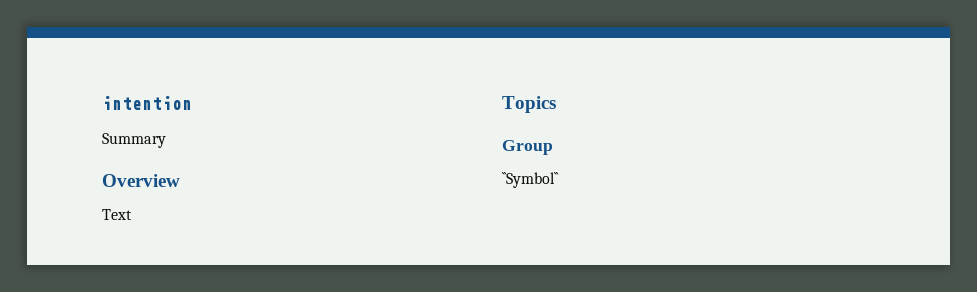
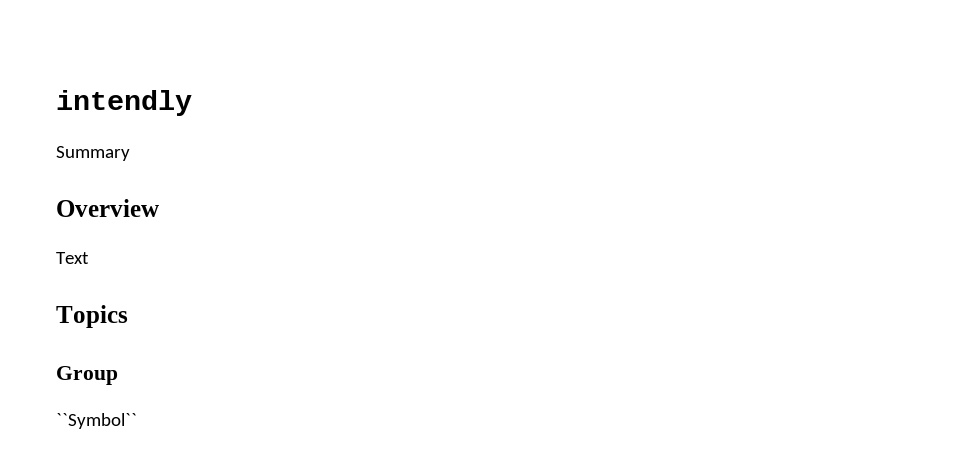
- intention
+ intendly

